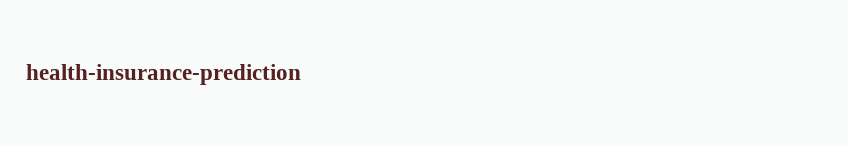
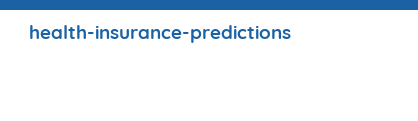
- health-insurance-prediction
+ health-insurance-predictions

